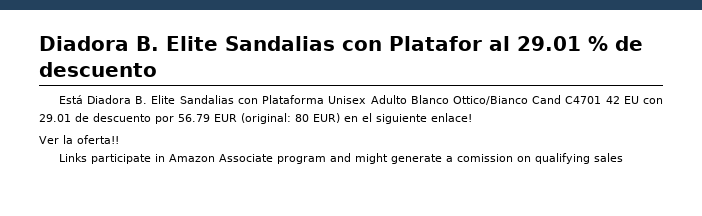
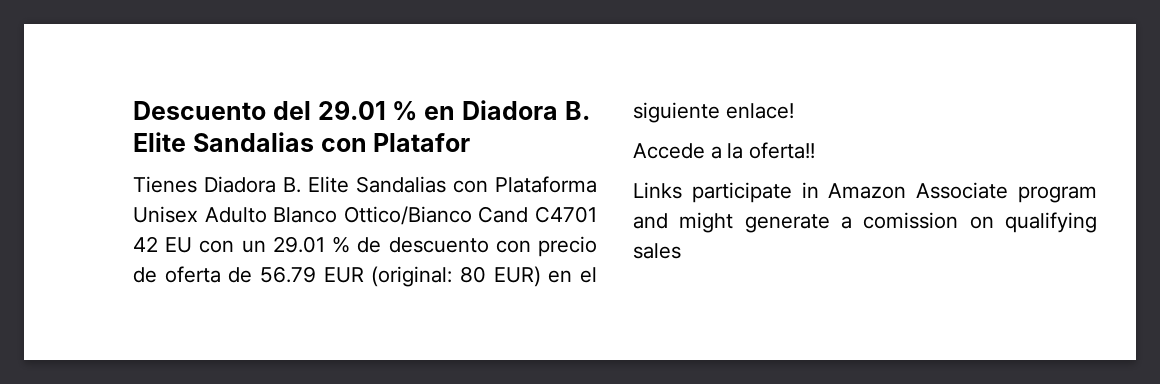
- Diadora B. Elite Sandalias con Platafor al 29.01 % de descuento
- Está Diadora B. Elite Sandalias con Plataforma Unisex Adulto Blanco Ottico/Bianco Cand C4701 42 EU con 29.01 de descuento por 56.79 EUR (original: 80 EUR) en el siguiente enlace!
+ Descuento del 29.01 % en Diadora B. Elite Sandalias con Platafor
+ Tienes Diadora B. Elite Sandalias con Plataforma Unisex Adulto Blanco Ottico/Bianco Cand C4701 42 EU con un 29.01 % de descuento con precio de oferta de 56.79 EUR (original: 80 EUR) en el siguiente enlace!
- Ver la oferta!!
+ Accede a la oferta!!

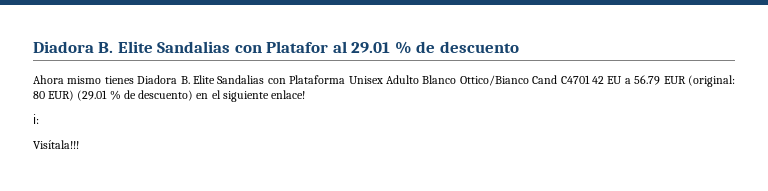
- Descuento del 29.01 % en Diadora B. Elite Sandalias con Platafor
- Tienes Diadora B. Elite Sandalias con Plataforma Unisex Adulto Blanco Ottico/Bianco Cand C4701 42 EU con un 29.01 % de descuento con precio de oferta de 56.79 EUR (original: 80 EUR) en el siguiente enlace!
+ Diadora B. Elite Sandalias con Platafor al 29.01 % de descuento
+ Ahora mismo tienes Diadora B. Elite Sandalias con Plataforma Unisex Adulto Blanco Ottico/Bianco Cand C4701 42 EU a 56.79 EUR (original: 80 EUR) (29.01 % de descuento) en el siguiente enlace!
- Accede a la oferta!!
- Links participate in Amazon Associate program and might generate a comission on qualifying sales
+ ℹ:
+ Visítala!!!

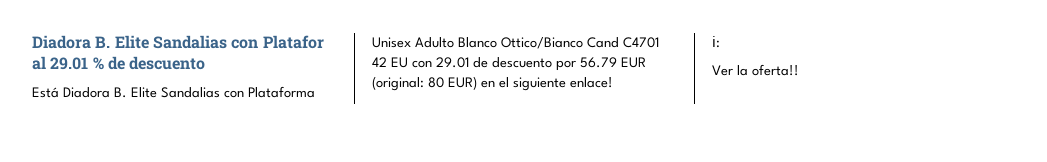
- Ahora mismo tienes Diadora B. Elite Sandalias con Plataforma Unisex Adulto Blanco Ottico/Bianco Cand C4701 42 EU a 56.79 EUR (original: 80 EUR) (29.01 % de descuento) en el siguiente enlace!
+ Está Diadora B. Elite Sandalias con Plataforma Unisex Adulto Blanco Ottico/Bianco Cand C4701 42 EU con 29.01 de descuento por 56.79 EUR (original: 80 EUR) en el siguiente enlace!
- Visítala!!!
+ Ver la oferta!!

